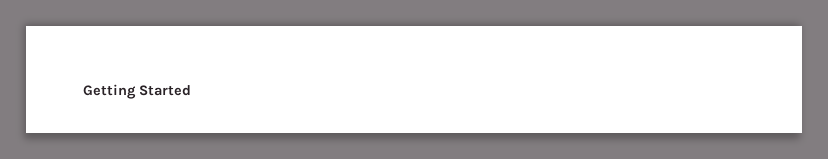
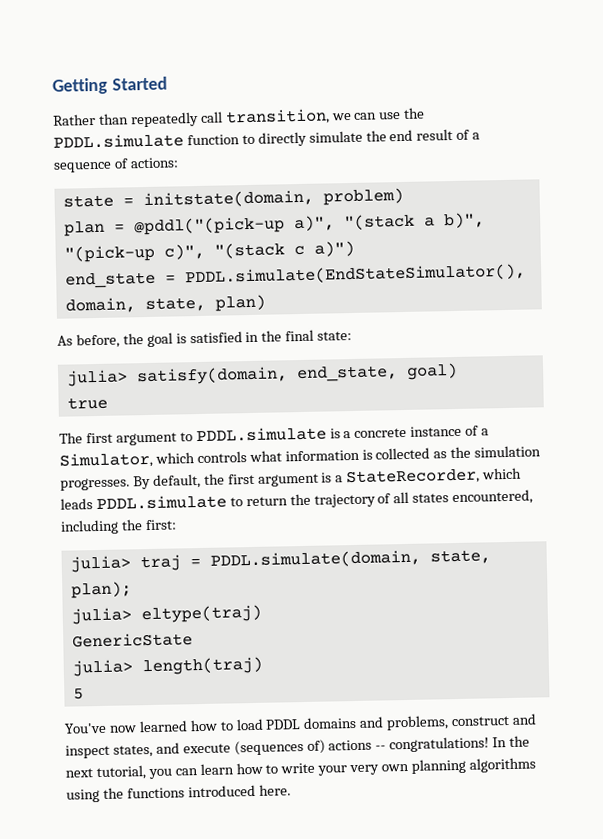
+ Rather than repeatedly call transition, we can use the PDDL.simulate function to directly simulate the end result of a sequence of actions:
+ state = initstate(domain, problem)
+ plan = @pddl("(pick-up a)", "(stack a b)", "(pick-up c)", "(stack c a)")
+ end_state = PDDL.simulate(EndStateSimulator(), domain, state, plan)
+ As before, the goal is satisfied in the final state:
+ julia> satisfy(domain, end_state, goal)
+ true
+ The first argument to PDDL.simulate is a concrete instance of a Simulator, which controls what information is collected as the simulation progresses. By default, the first argument is a StateRecorder, which leads PDDL.simulate to return the trajectory of all states encountered, including the first:
+ julia> traj = PDDL.simulate(domain, state, plan);
+ julia> eltype(traj)
+ GenericState
+ julia> length(traj)
+ 5
+ You've now learned how to load PDDL domains and problems, construct and inspect states, and execute (sequences of) actions -- congratulations! In the next tutorial, you can learn how to write your very own planning algorithms using the functions introduced here.

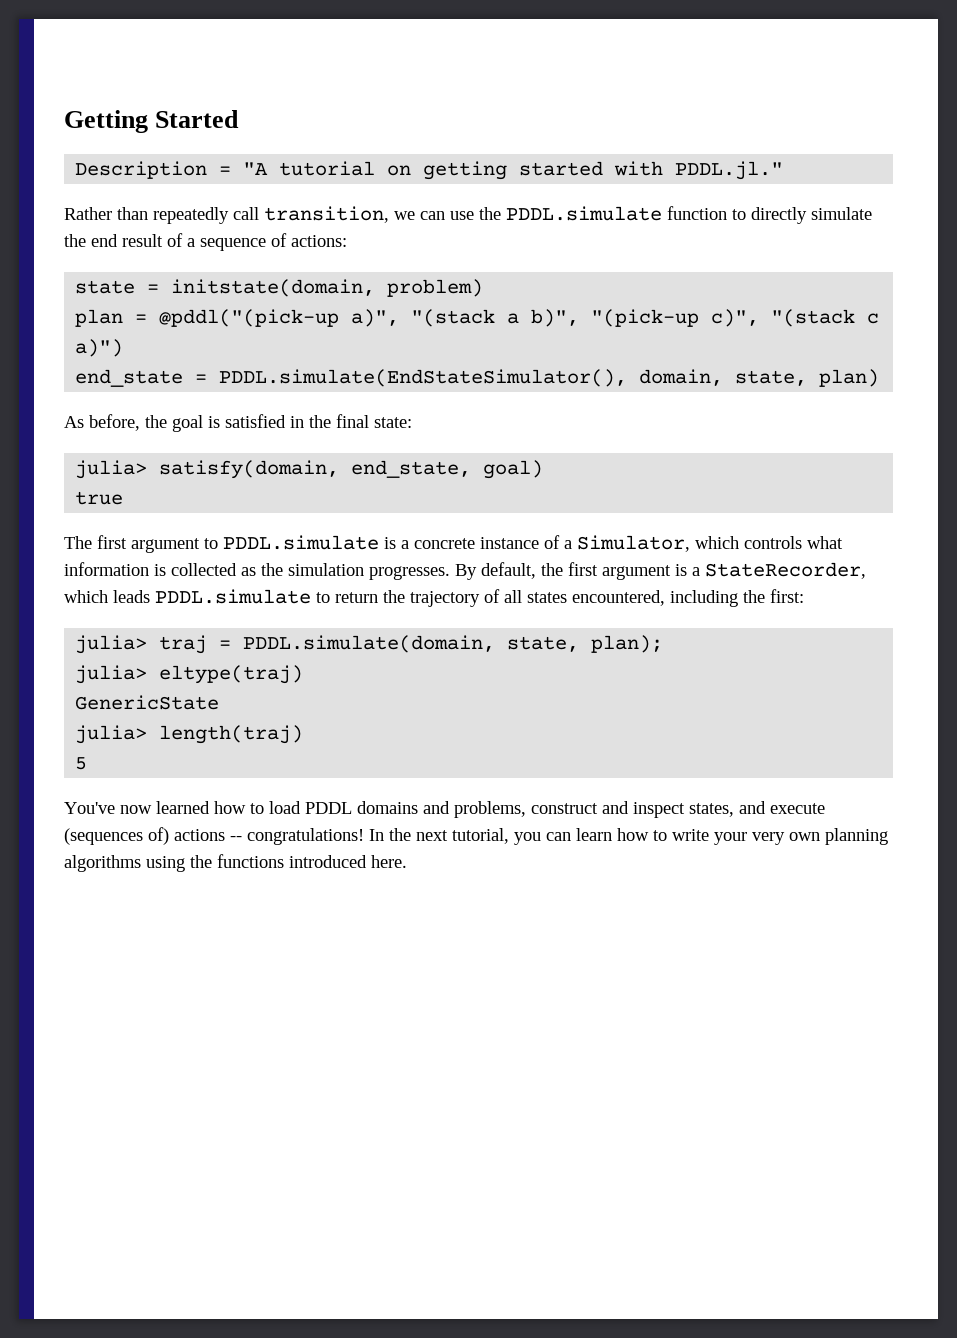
+ Description = "A tutorial on getting started with PDDL.jl."

